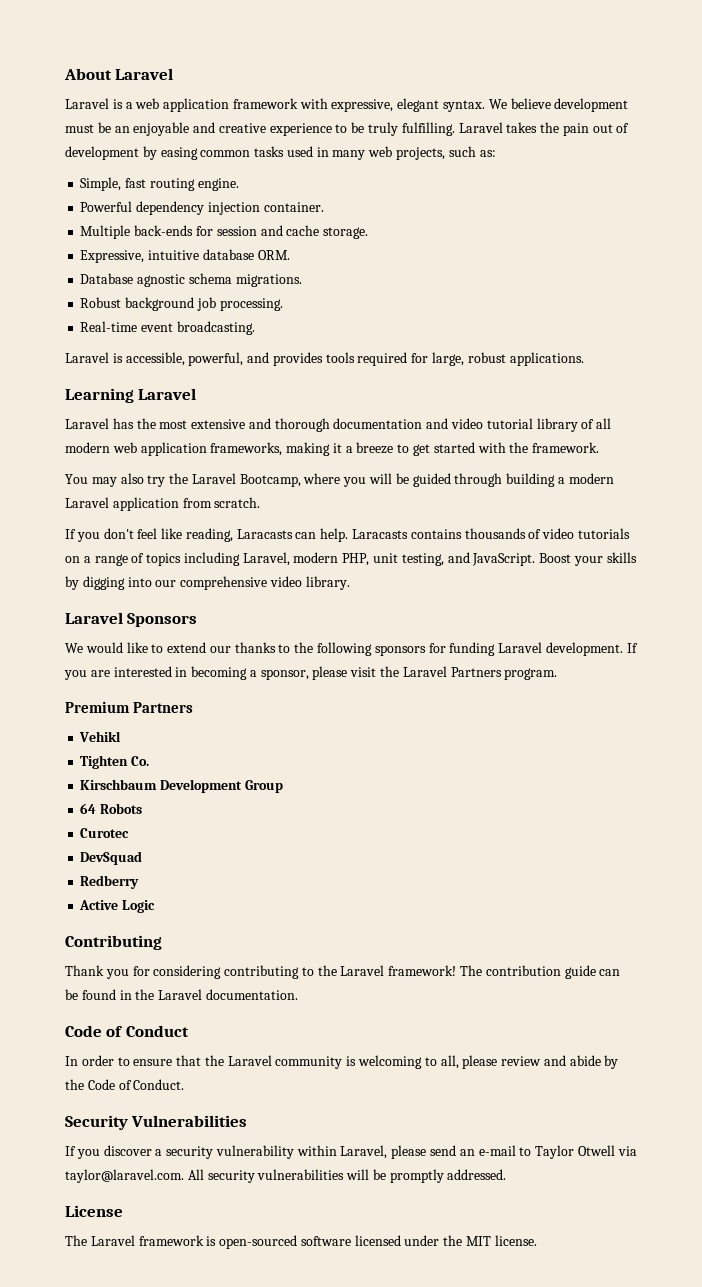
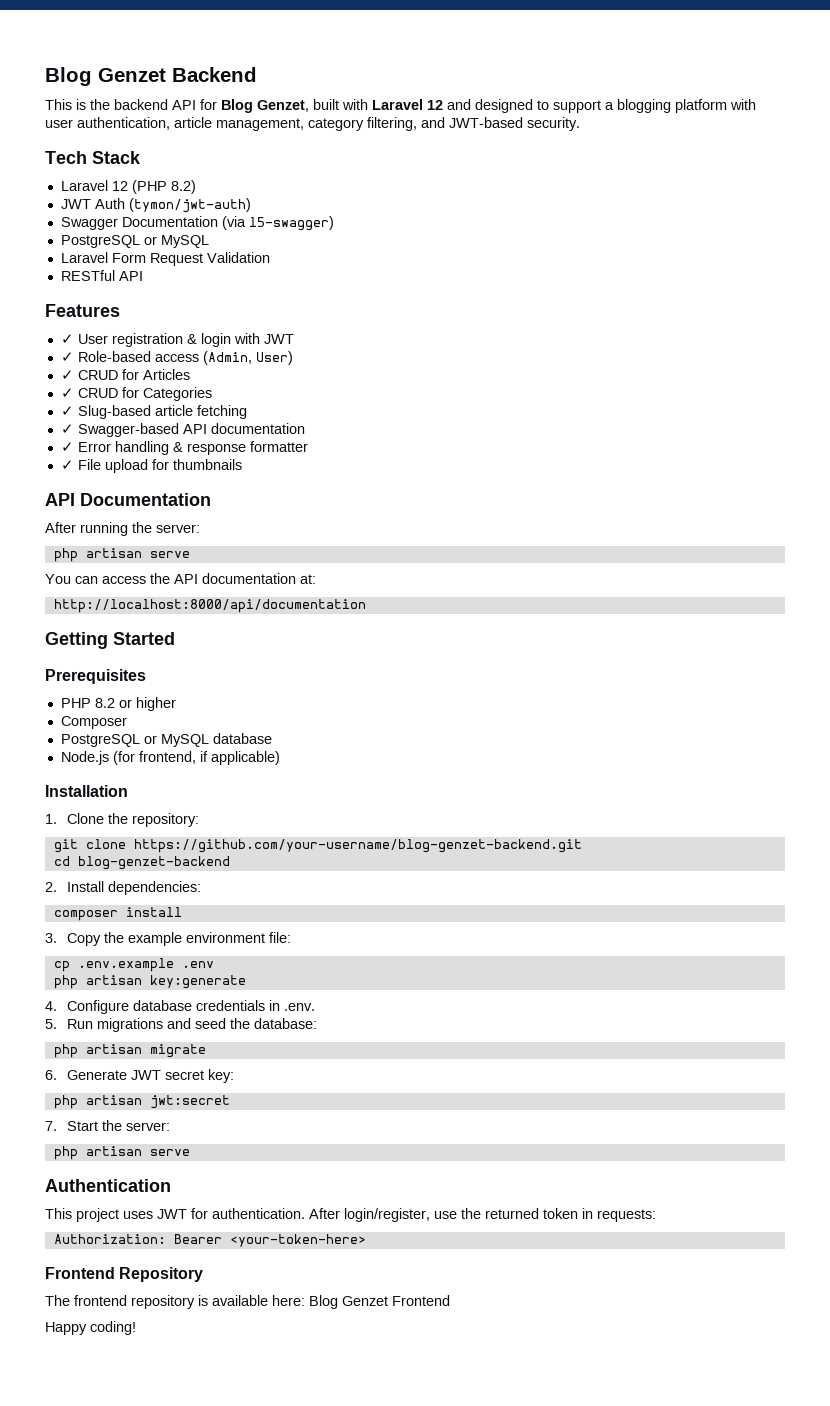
- About Laravel
- Laravel is a web application framework with expressive, elegant syntax. We believe development must be an enjoyable and creative experience to be truly fulfilling. Laravel takes the pain out of development by easing common tasks used in many web projects, such as:
- Simple, fast routing engine.
- Powerful dependency injection container.
- Multiple back-ends for session and cache storage.
- Expressive, intuitive database ORM.
- Database agnostic schema migrations.
- Robust background job processing.
- Real-time event broadcasting.
- Laravel is accessible, powerful, and provides tools required for large, robust applications.
- Learning Laravel
- Laravel has the most extensive and thorough documentation and video tutorial library of all modern web application frameworks, making it a breeze to get started with the framework.
- You may also try the Laravel Bootcamp, where you will be guided through building a modern Laravel application from scratch.
- If you don't feel like reading, Laracasts can help. Laracasts contains thousands of video tutorials on a range of topics including Laravel, modern PHP, unit testing, and JavaScript. Boost your skills by digging into our comprehensive video library.
- Laravel Sponsors
- We would like to extend our thanks to the following sponsors for funding Laravel development. If you are interested in becoming a sponsor, please visit the Laravel Partners program.
- Premium Partners
- Vehikl
- Tighten Co.
- Kirschbaum Development Group
- 64 Robots
- Curotec
- DevSquad
- Redberry
- Active Logic
- Contributing
- Thank you for considering contributing to the Laravel framework! The contribution guide can be found in the Laravel documentation.
- Code of Conduct
- In order to ensure that the Laravel community is welcoming to all, please review and abide by the Code of Conduct.
- Security Vulnerabilities
- If you discover a security vulnerability within Laravel, please send an e-mail to Taylor Otwell via taylor@laravel.com. All security vulnerabilities will be promptly addressed.
- License
- The Laravel framework is open-sourced software licensed under the MIT license.
+ Blog Genzet Backend
+ This is the backend API for Blog Genzet, built with Laravel 12 and designed to support a blogging platform with user authentication, article management, category filtering, and JWT-based security.
+ Tech Stack
+ Laravel 12 (PHP 8.2)
+ JWT Auth (tymon/jwt-auth)
+ Swagger Documentation (via l5-swagger)
+ PostgreSQL or MySQL
+ Laravel Form Request Validation
+ RESTful API
+ Features
+ ✓ User registration & login with JWT
+ ✓ Role-based access (Admin, User)
+ ✓ CRUD for Articles
+ ✓ CRUD for Categories
+ ✓ Slug-based article fetching
+ ✓ Swagger-based API documentation
+ ✓ Error handling & response formatter
+ ✓ File upload for thumbnails
+ API Documentation
+ After running the server:
+ php artisan serve
+ You can access the API documentation at:
+ http://localhost:8000/api/documentation
+ Getting Started
+ Prerequisites
+ PHP 8.2 or higher
+ Composer
+ PostgreSQL or MySQL database
+ Node.js (for frontend, if applicable)
+ Installation
+ 1. Clone the repository:
+ git clone https://github.com/your-username/blog-genzet-backend.git
+ cd blog-genzet-backend
+ 2. Install dependencies:
+ composer install
+ 3. Copy the example environment file:
+ cp .env.example .env
+ php artisan key:generate
+ 4. Configure database credentials in .env.
+ 5. Run migrations and seed the database:
+ php artisan migrate
+ 6. Generate JWT secret key:
+ php artisan jwt:secret
+ 7. Start the server:
+ php artisan serve
+ Authentication
+ This project uses JWT for authentication. After login/register, use the returned token in requests:
+ Authorization: Bearer <your-token-here>
+ Frontend Repository
+ The frontend repository is available here: Blog Genzet Frontend
+ Happy coding!

